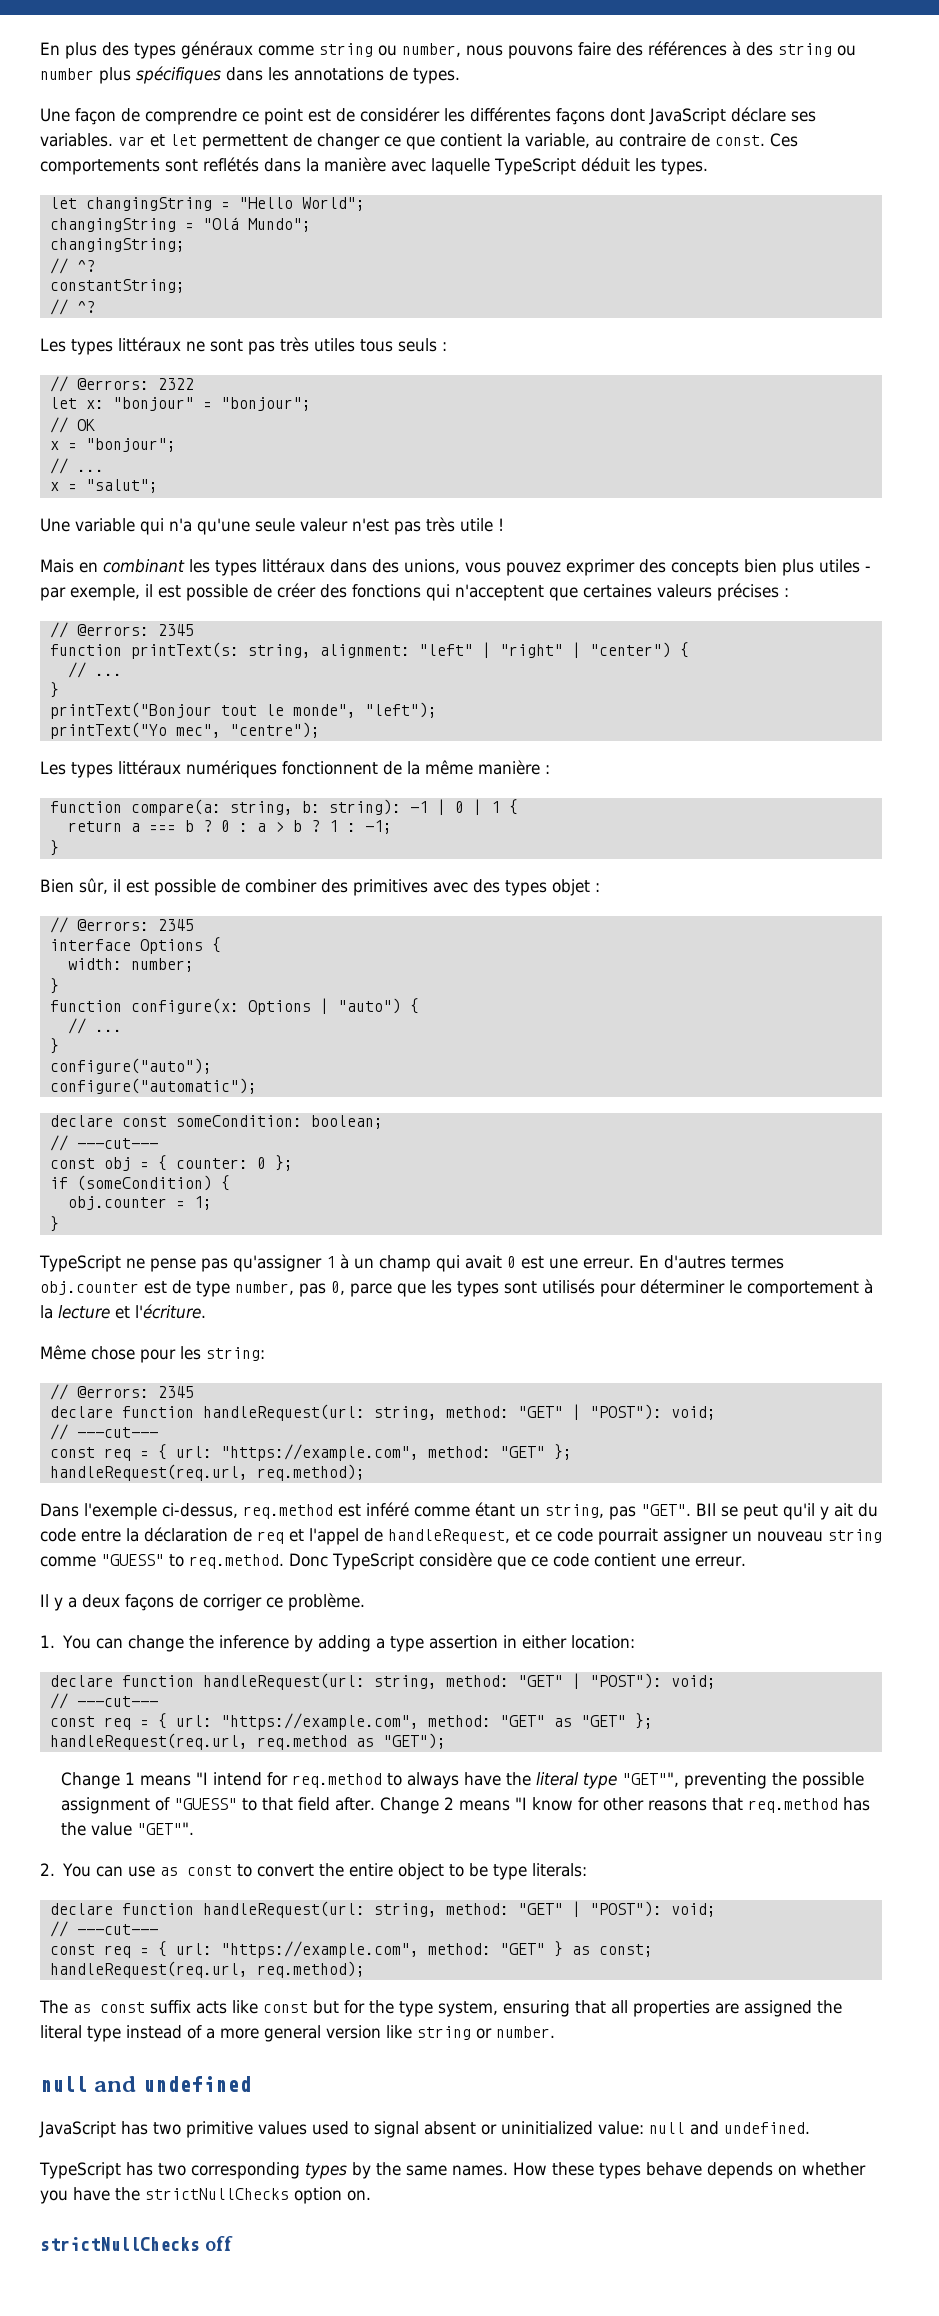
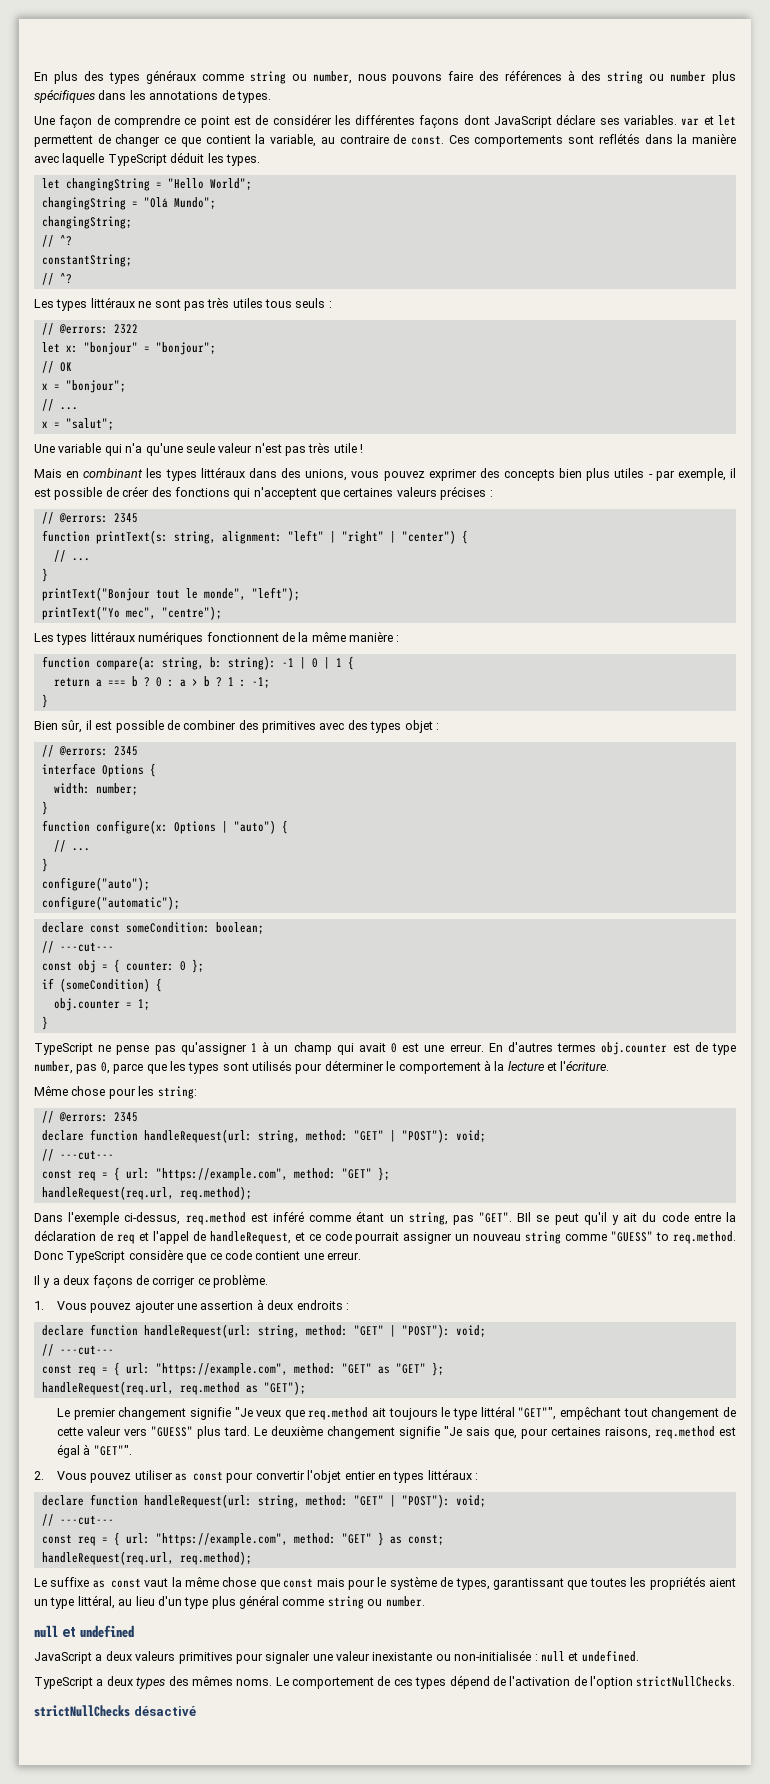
- 1. You can change the inference by adding a type assertion in either location:
+ 1. Vous pouvez ajouter une assertion à deux endroits :
- Change 1 means "I intend for req.method to always have the literal type "GET"", preventing the possible assignment of "GUESS" to that field after. Change 2 means "I know for other reasons that req.method has the value "GET"".
- 2. You can use as const to convert the entire object to be type literals:
+ Le premier changement signifie "Je veux que req.method ait toujours le type littéral "GET"", empêchant tout changement de cette valeur vers "GUESS" plus tard. Le deuxième changement signifie "Je sais que, pour certaines raisons, req.method est égal à "GET"".
+ 2. Vous pouvez utiliser as const pour convertir l'objet entier en types littéraux :
- The as const suffix acts like const but for the type system, ensuring that all properties are assigned the literal type instead of a more general version like string or number.
+ Le suffixe as const vaut la même chose que const mais pour le système de types, garantissant que toutes les propriétés aient un type littéral, au lieu d'un type plus général comme string ou number.
- null and undefined
+ null et undefined
- JavaScript has two primitive values used to signal absent or uninitialized value: null and undefined.
- TypeScript has two corresponding types by the same names. How these types behave depends on whether you have the strictNullChecks option on.
- strictNullChecks off
+ JavaScript a deux valeurs primitives pour signaler une valeur inexistante ou non-initialisée : null et undefined.
+ TypeScript a deux types des mêmes noms. Le comportement de ces types dépend de l'activation de l'option strictNullChecks.
+ strictNullChecks désactivé

